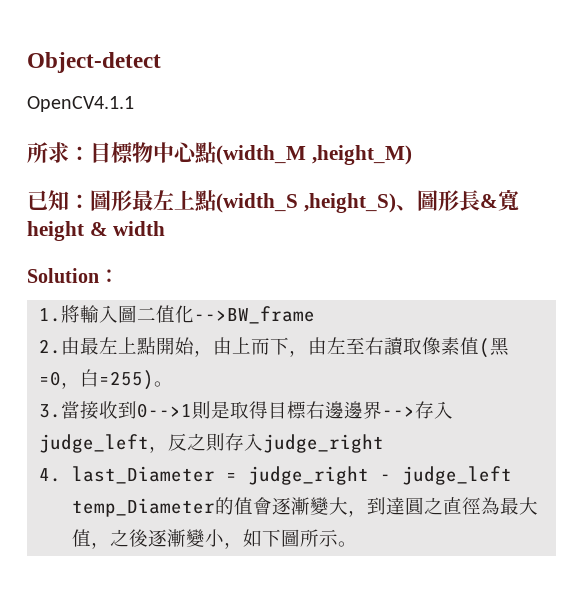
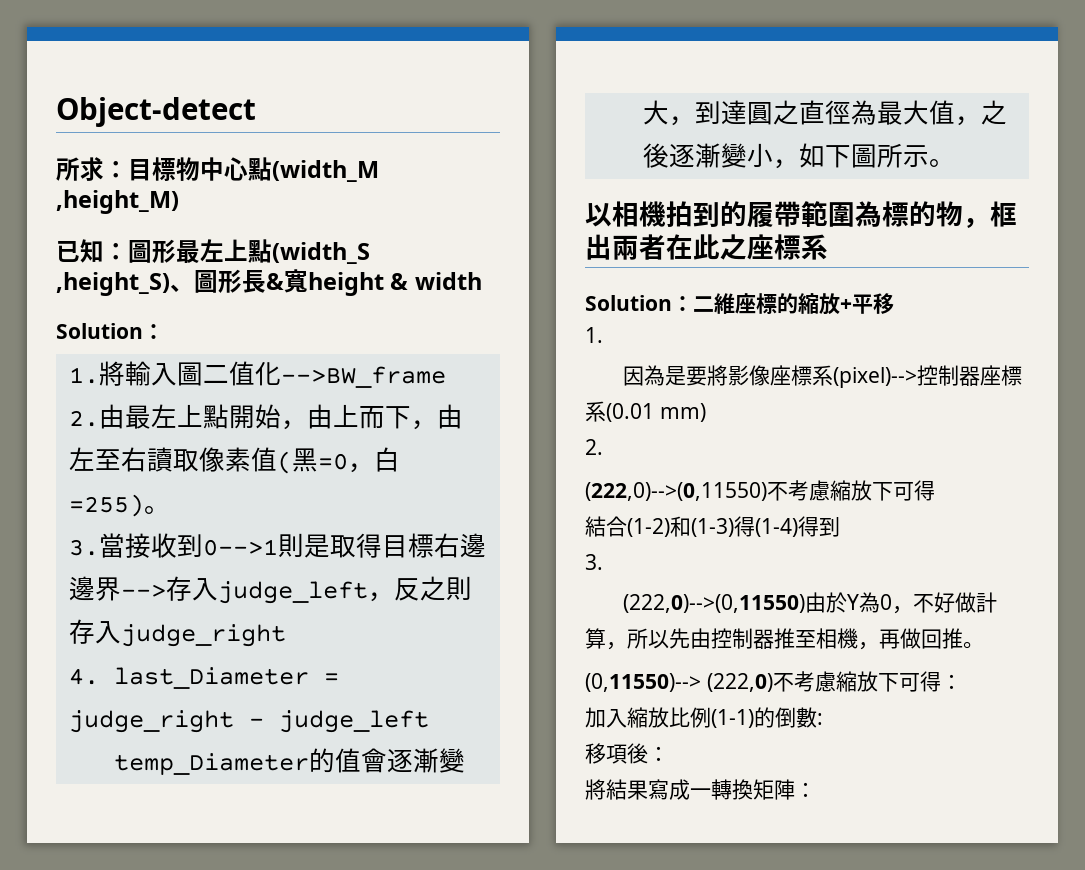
- OpenCV4.1.1
+ 以相機拍到的履帶範圍為標的物，框出兩者在此之座標系
+ Solution：二維座標的縮放+平移
+ 1.
+ 因為是要將影像座標系(pixel)-->控制器座標系(0.01 mm)
+ 2.
+ (222,0)-->(0,11550)不考慮縮放下可得
+ 結合(1-2)和(1-3)得(1-4)得到
+ 3.
+ (222,0)-->(0,11550)由於Y為0，不好做計算，所以先由控制器推至相機，再做回推。
+ (0,11550)--> (222,0)不考慮縮放下可得：
+ 加入縮放比例(1-1)的倒數:
+ 移項後：
+ 將結果寫成一轉換矩陣：

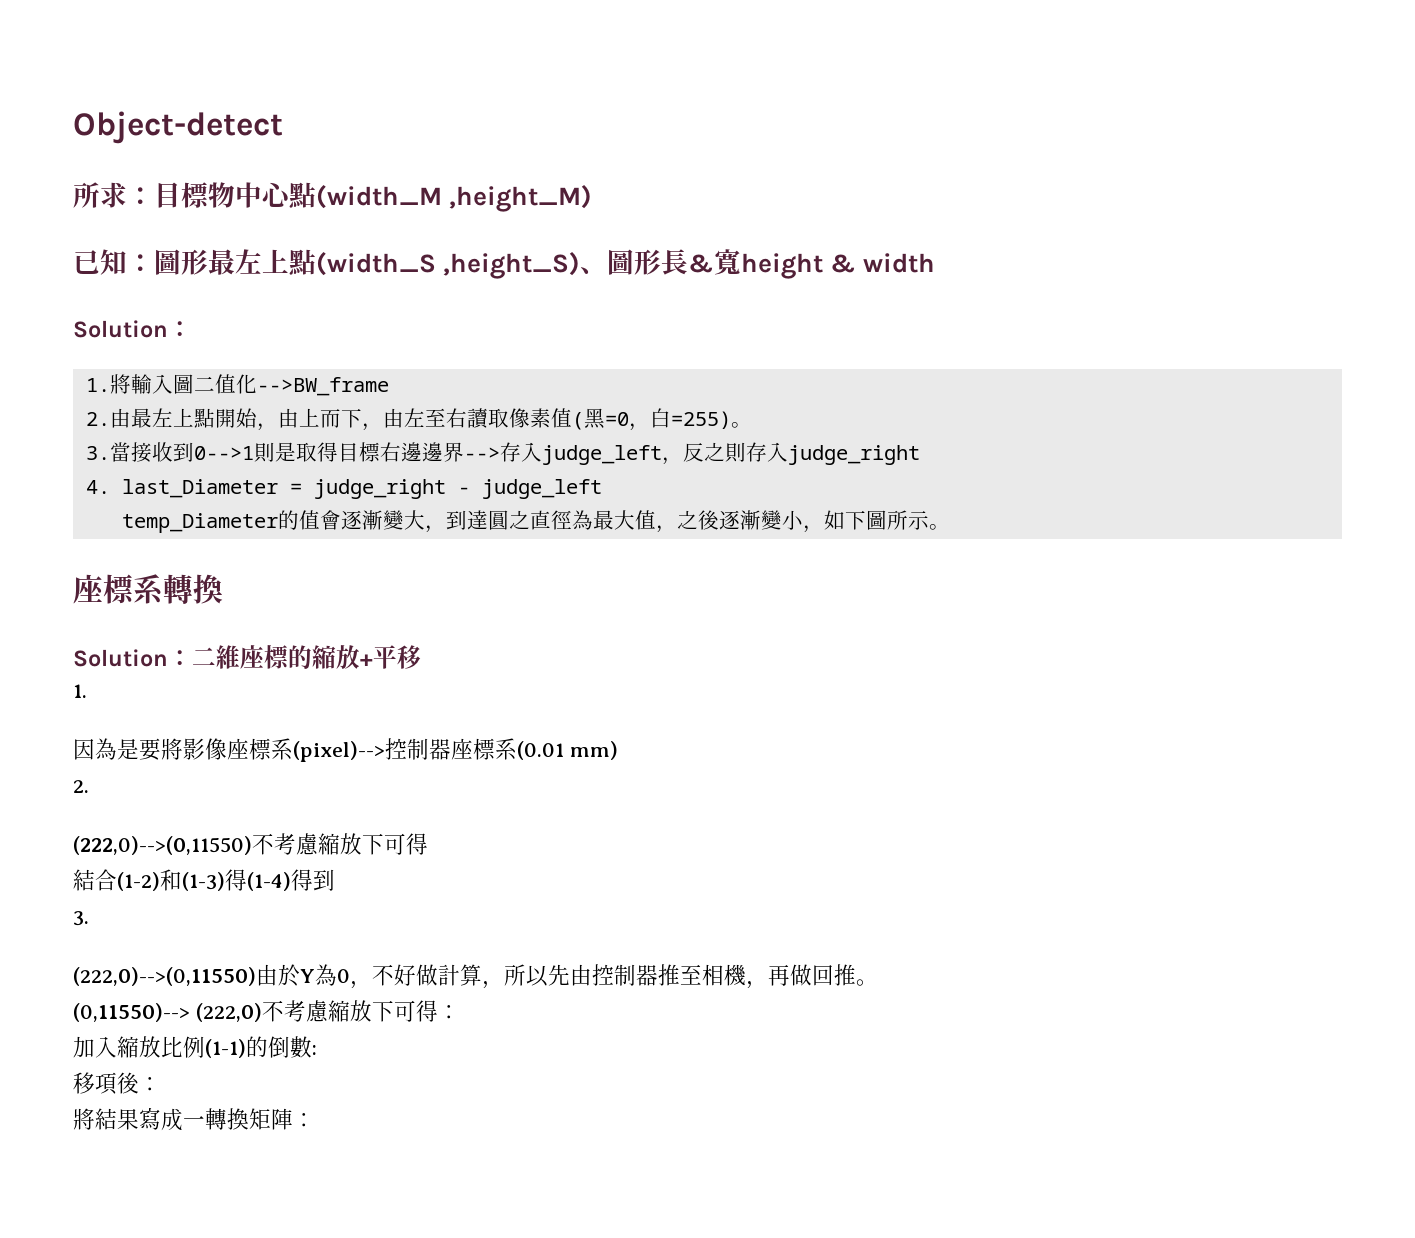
- 以相機拍到的履帶範圍為標的物，框出兩者在此之座標系
+ 座標系轉換

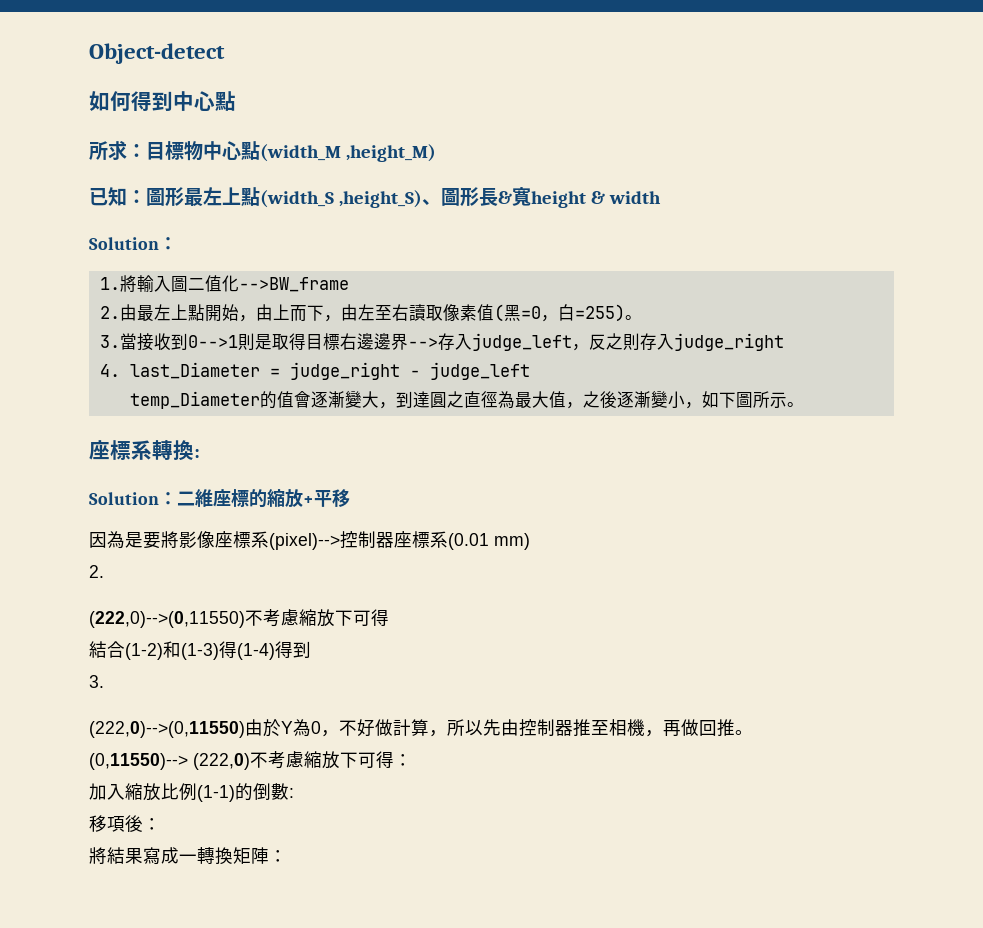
+ 如何得到中心點
- 座標系轉換
+ 座標系轉換:
  Solution：二維座標的縮放+平移
- 1.

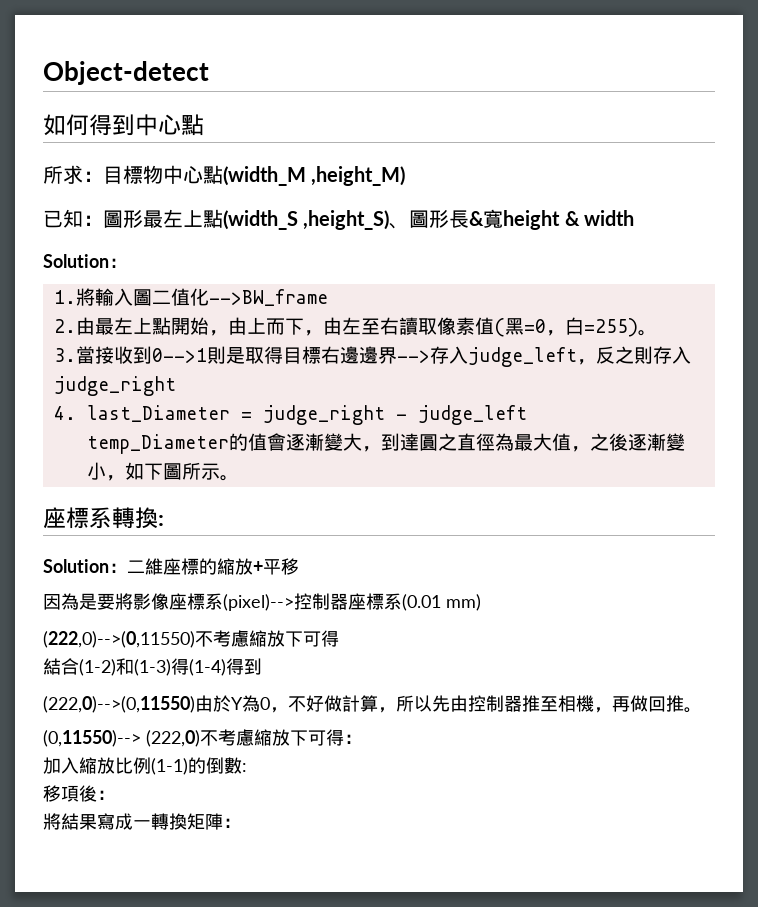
  因為是要將影像座標系(pixel)-->控制器座標系(0.01 mm)
- 2.
  結合(1-2)和(1-3)得(1-4)得到
- 3.

